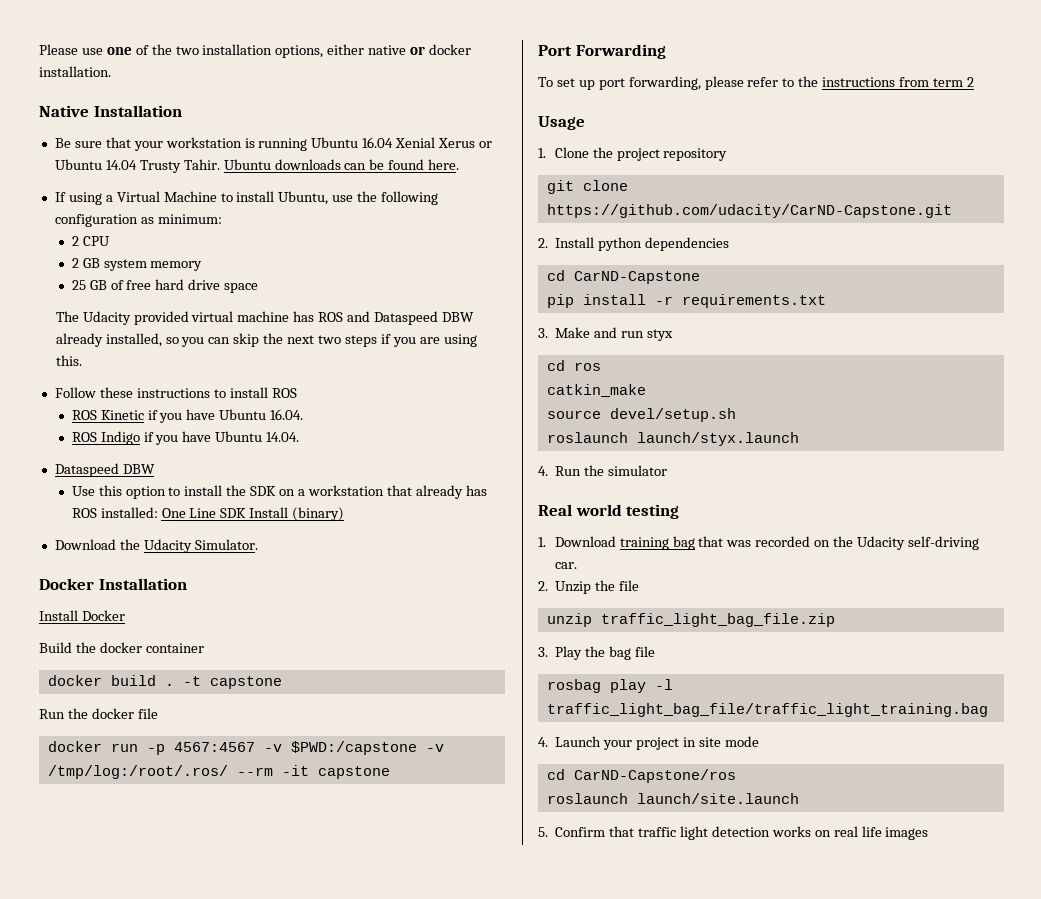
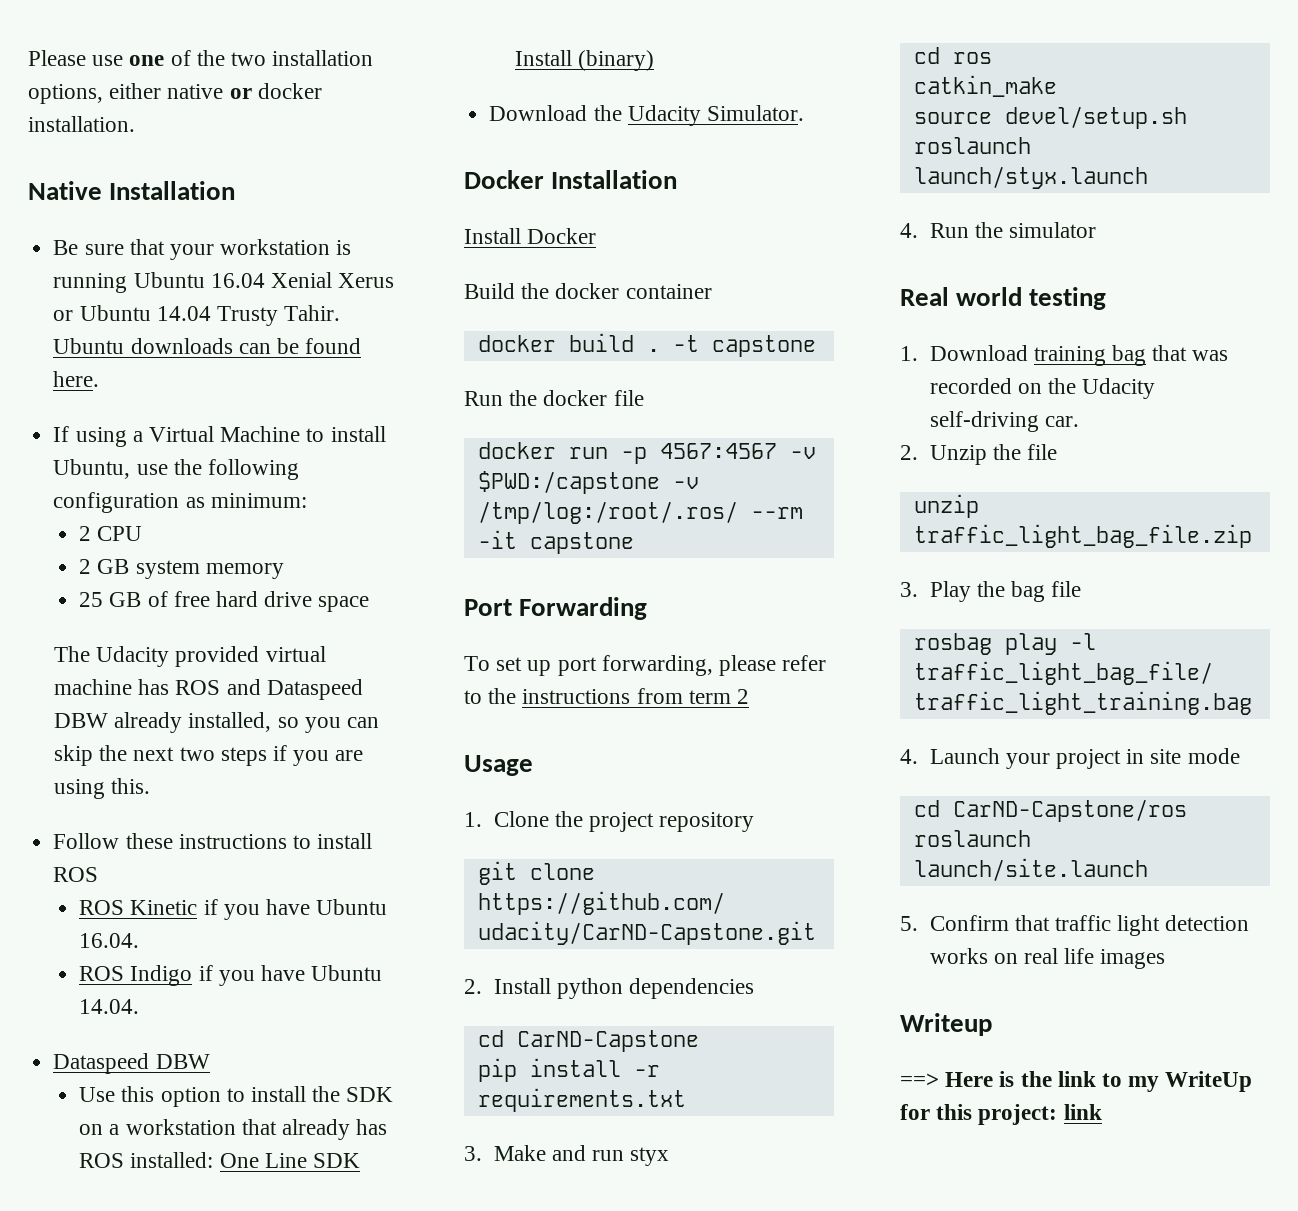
+ Writeup
+ ==> Here is the link to my WriteUp for this project: link

